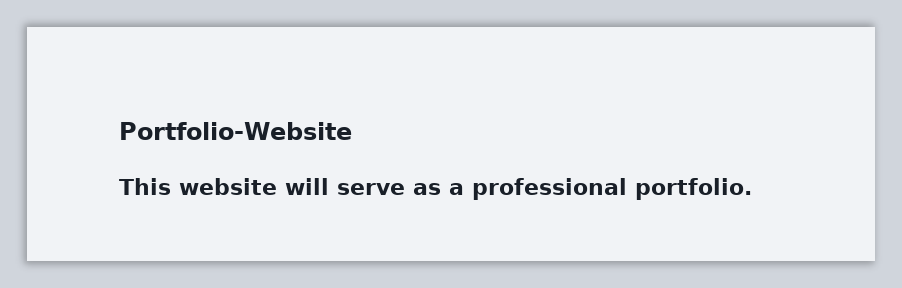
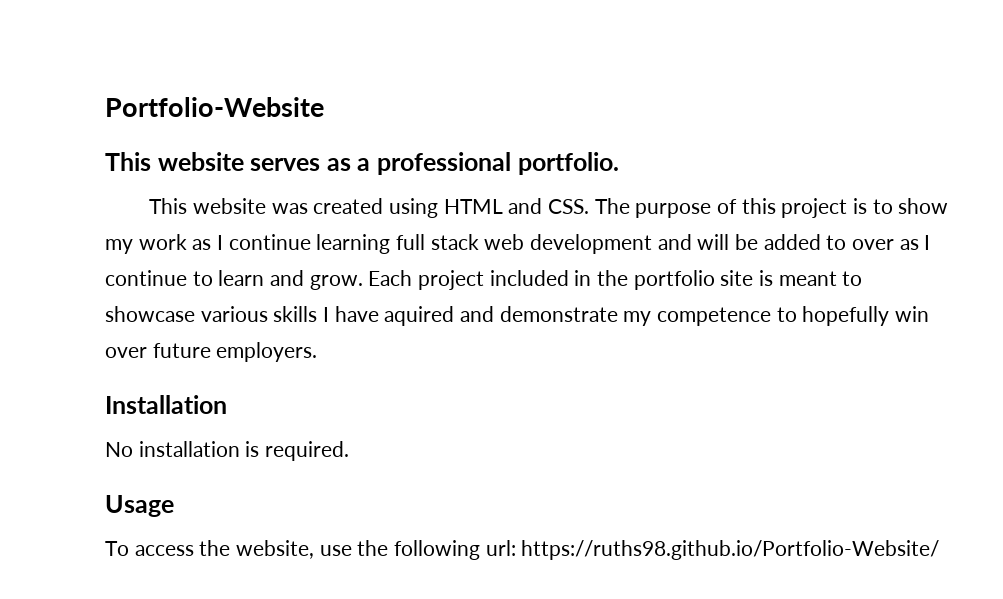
- This website will serve as a professional portfolio.
+ This website serves as a professional portfolio.
+ This website was created using HTML and CSS. The purpose of this project is to show my work as I continue learning full stack web development and will be added to over as I continue to learn and grow. Each project included in the portfolio site is meant to showcase various skills I have aquired and demonstrate my competence to hopefully win over future employers.
+ Installation
+ No installation is required.
+ Usage
+ To access the website, use the following url: https://ruths98.github.io/Portfolio-Website/

